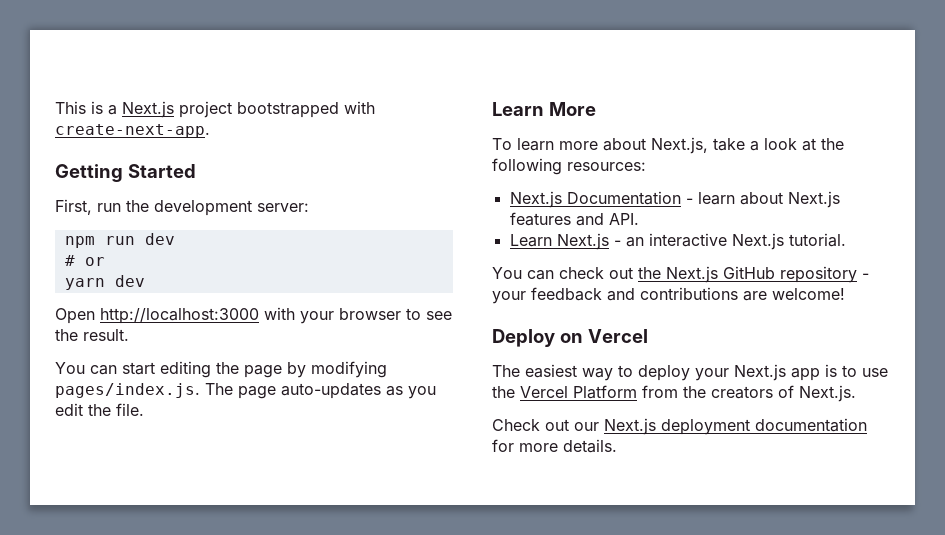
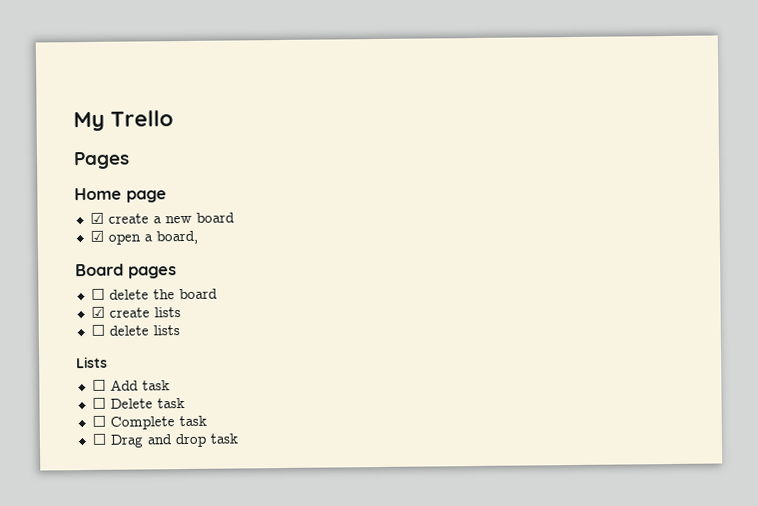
- This is a Next.js project bootstrapped with create-next-app.
- Getting Started
- First, run the development server:
- npm run dev
- # or
- yarn dev
- Open http://localhost:3000 with your browser to see the result.
- You can start editing the page by modifying pages/index.js. The page auto-updates as you edit the file.
- Learn More
- To learn more about Next.js, take a look at the following resources:
- Next.js Documentation - learn about Next.js features and API.
- Learn Next.js - an interactive Next.js tutorial.
- You can check out the Next.js GitHub repository - your feedback and contributions are welcome!
- Deploy on Vercel
- The easiest way to deploy your Next.js app is to use the Vercel Platform from the creators of Next.js.
- Check out our Next.js deployment documentation for more details.
+ My Trello
+ Pages
+ Home page
+ ☑ create a new board
+ ☑ open a board,
+ Board pages
+ ☐ delete the board
+ ☑ create lists
+ ☐ delete lists
+ Lists
+ ☐ Add task
+ ☐ Delete task
+ ☐ Complete task
+ ☐ Drag and drop task

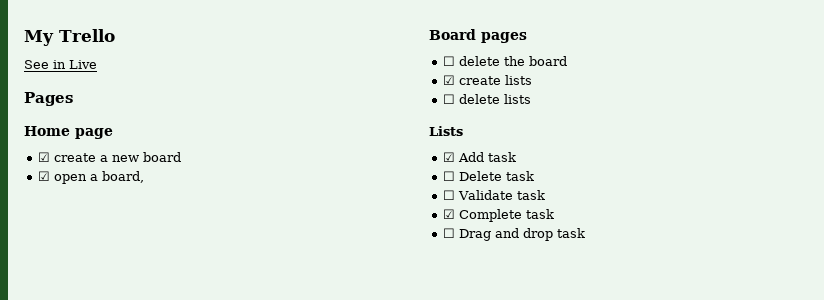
+ See in Live
- ☐ Add task
+ ☑ Add task
- ☐ Complete task
+ ☐ Validate task
+ ☑ Complete task

